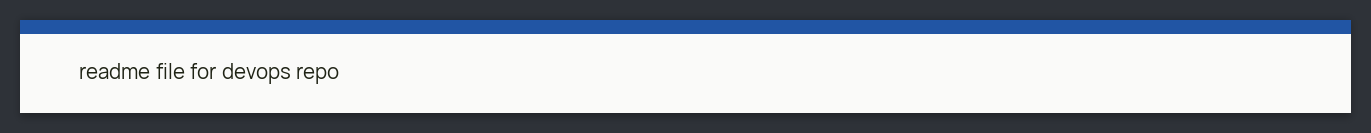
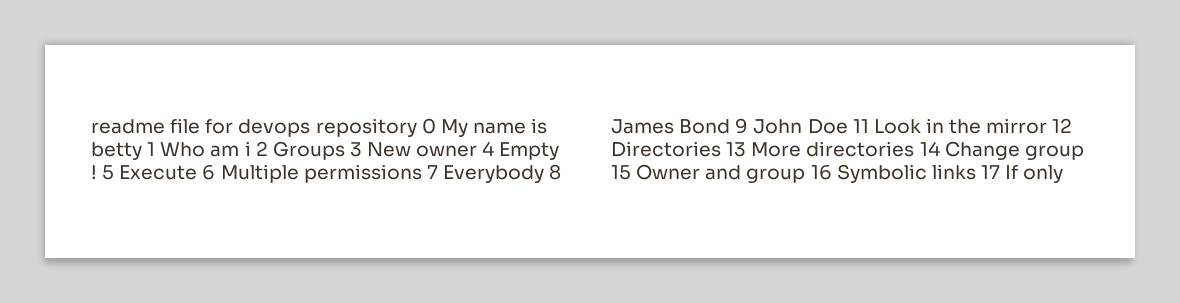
- readme file for devops repo
+ readme file for devops repository 0 My name is betty 1 Who am i 2 Groups 3 New owner 4 Empty ! 5 Execute 6 Multiple permissions 7 Everybody 8 James Bond 9 John Doe 11 Look in the mirror 12 Directories 13 More directories 14 Change group 15 Owner and group 16 Symbolic links 17 If only

